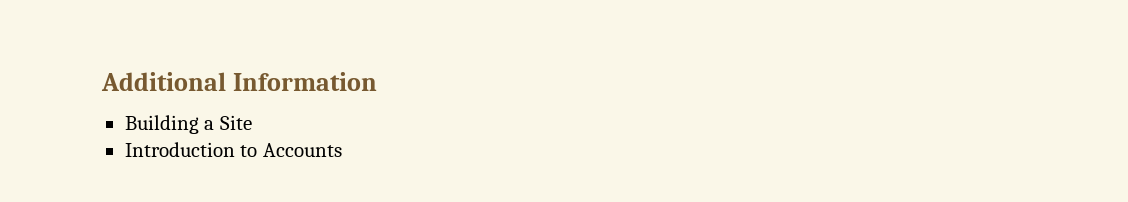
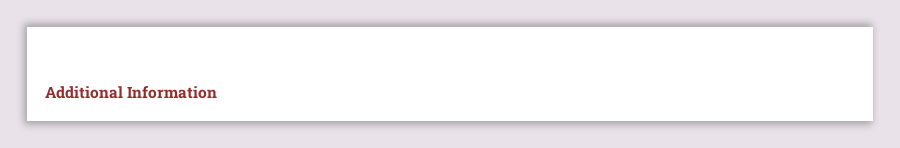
- Building a Site
- Introduction to Accounts

